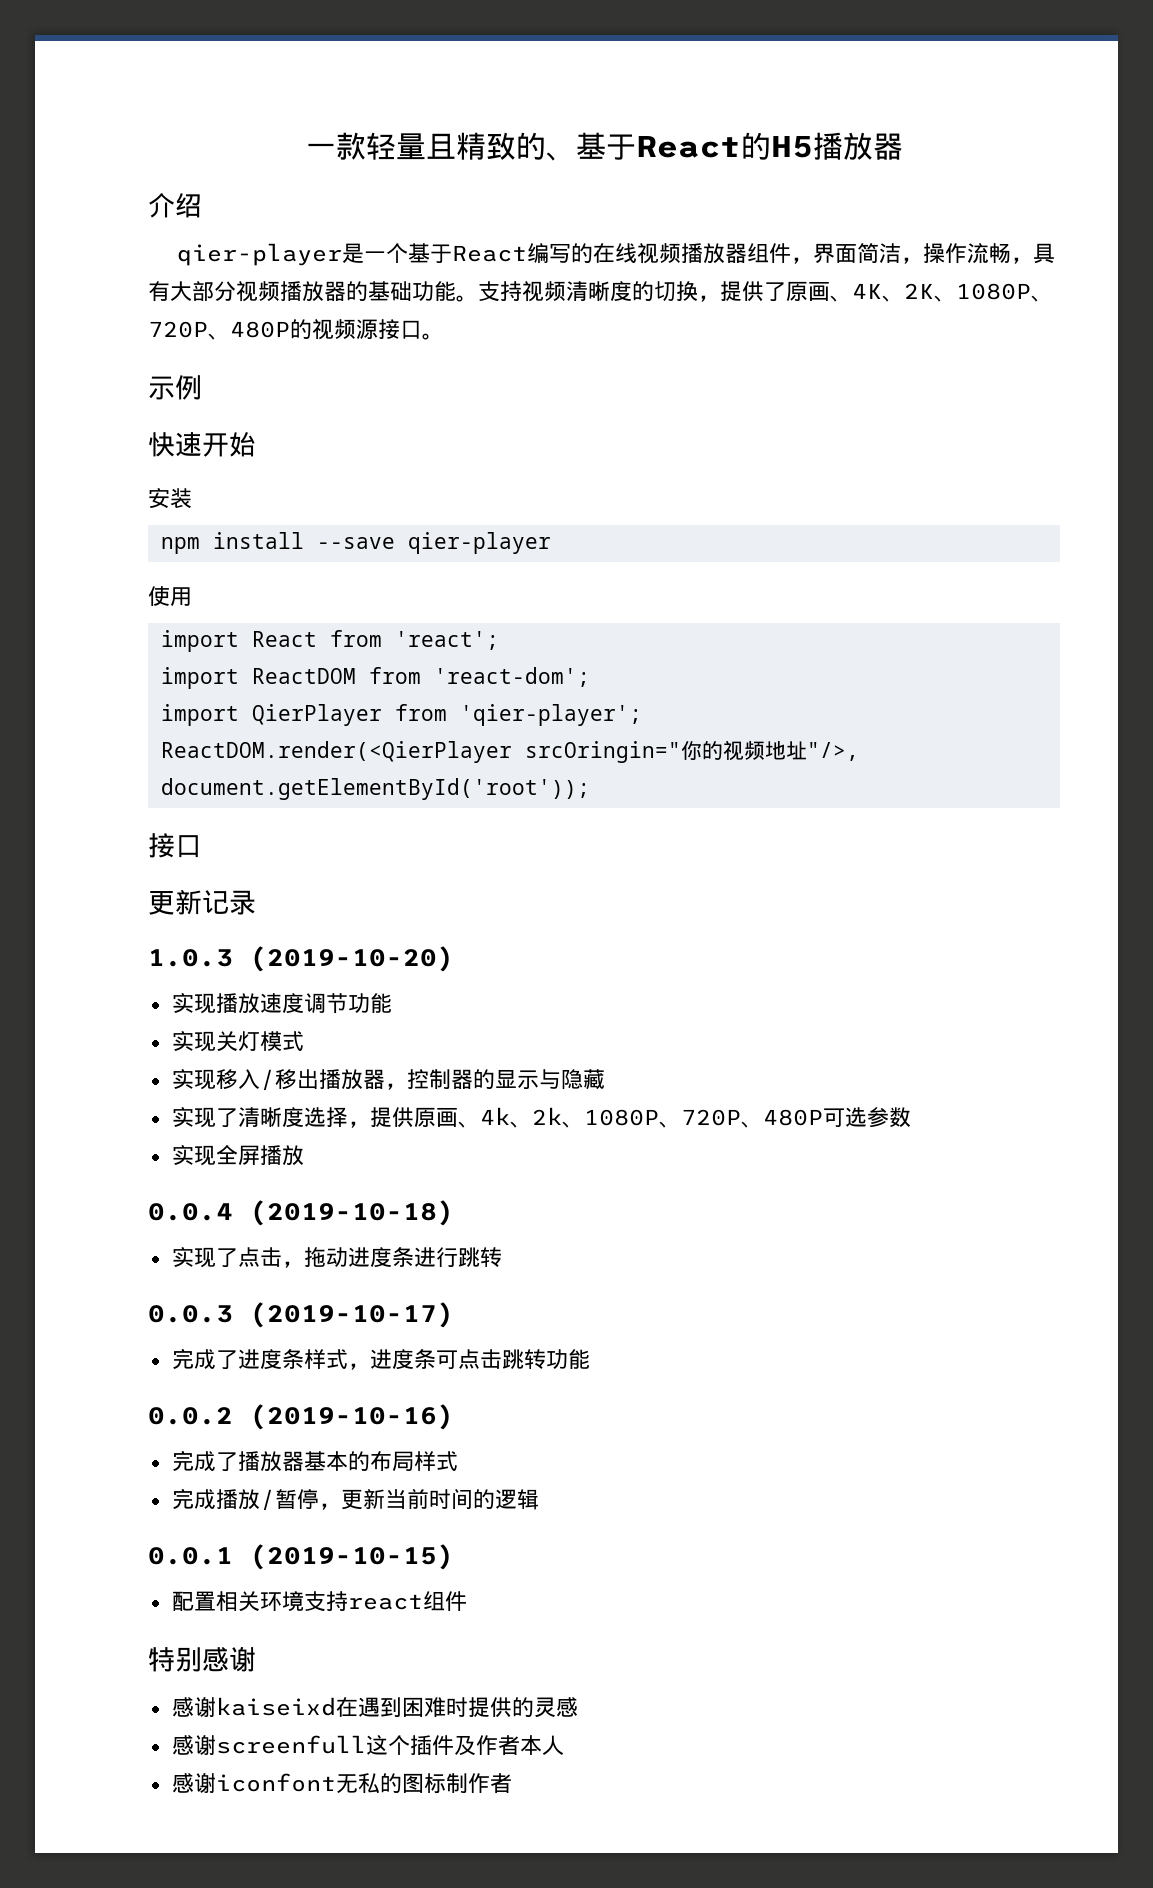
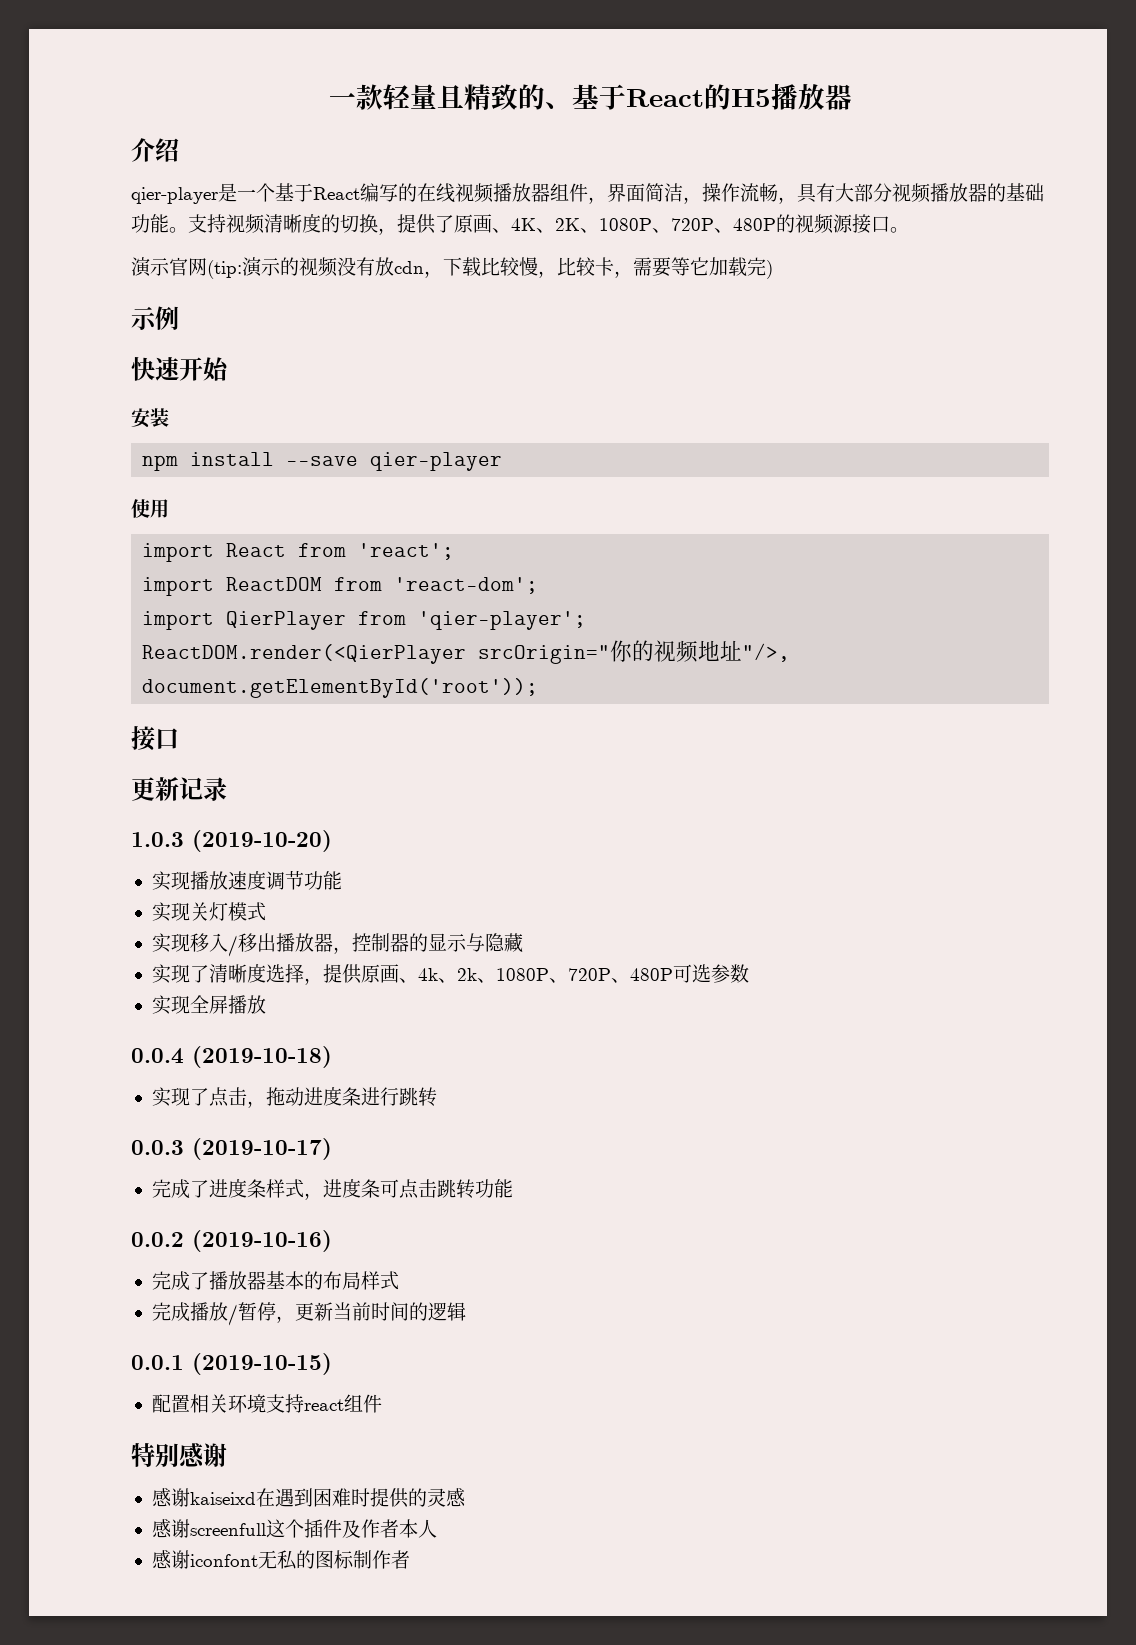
+ 演示官网(tip:演示的视频没有放cdn，下载比较慢，比较卡，需要等它加载完)
- ReactDOM.render(<QierPlayer srcOringin="你的视频地址"/>, document.getElementById('root'));
+ ReactDOM.render(<QierPlayer srcOrigin="你的视频地址"/>, document.getElementById('root'));

